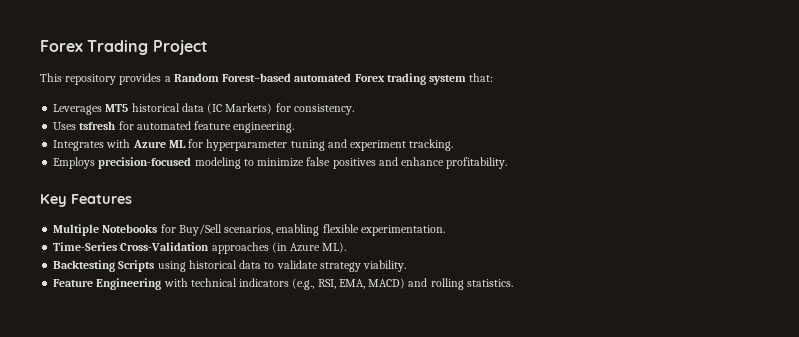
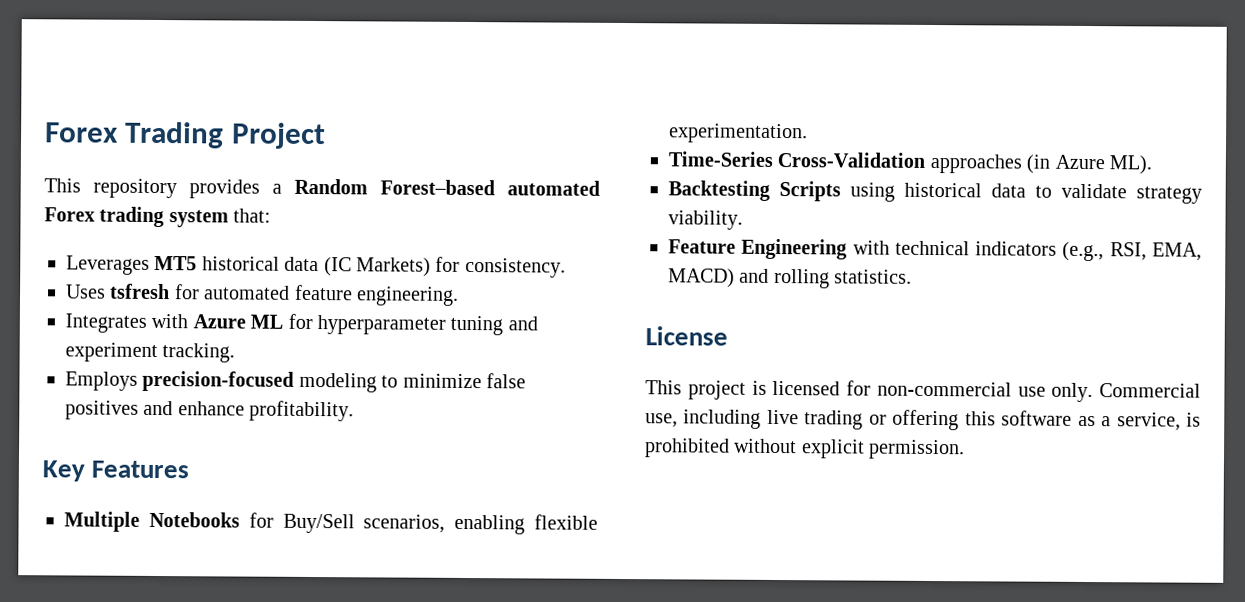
+ License
+ This project is licensed for non-commercial use only. Commercial use, including live trading or offering this software as a service, is prohibited without explicit permission.

